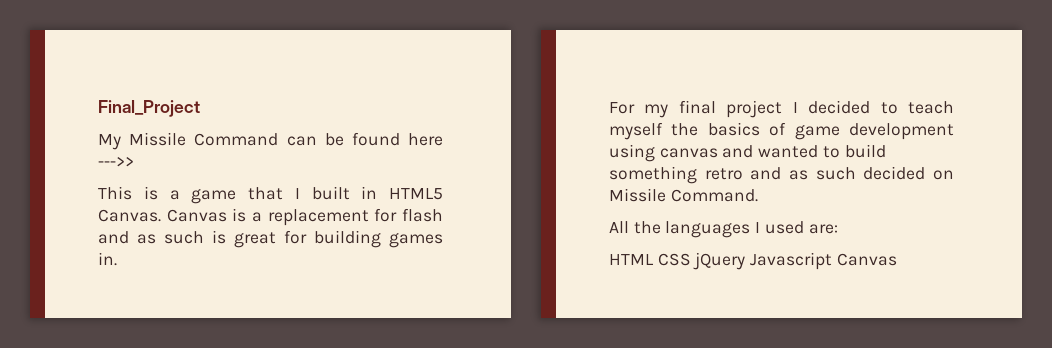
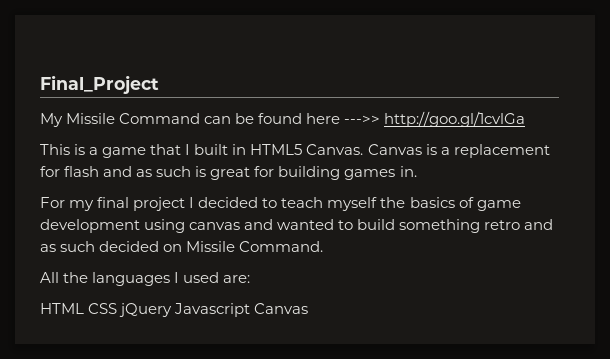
- My Missile Command can be found here --->>
+ My Missile Command can be found here --->> http://goo.gl/1cvlGa

